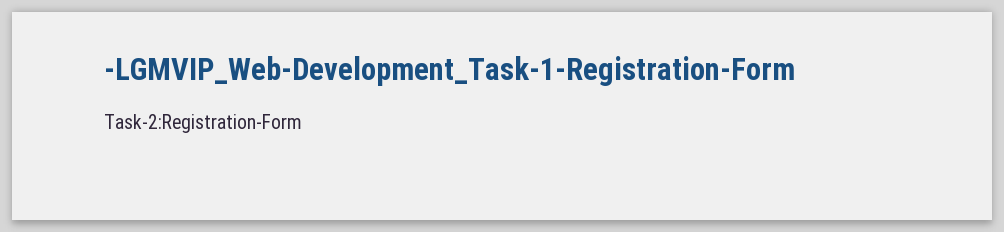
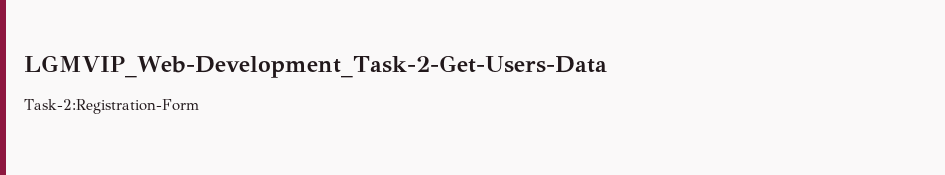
- -LGMVIP_Web-Development_Task-1-Registration-Form
+ LGMVIP_Web-Development_Task-2-Get-Users-Data

